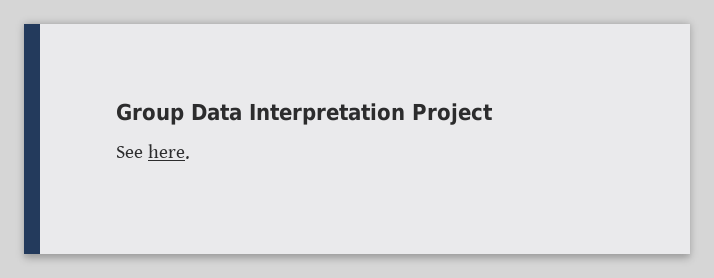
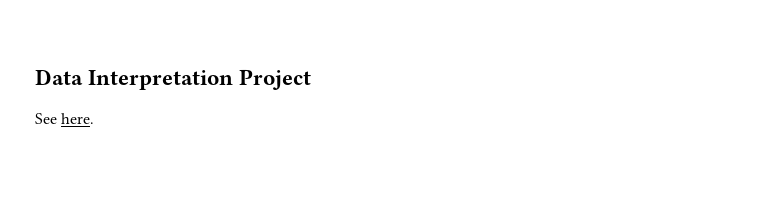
- Group Data Interpretation Project
+ Data Interpretation Project

